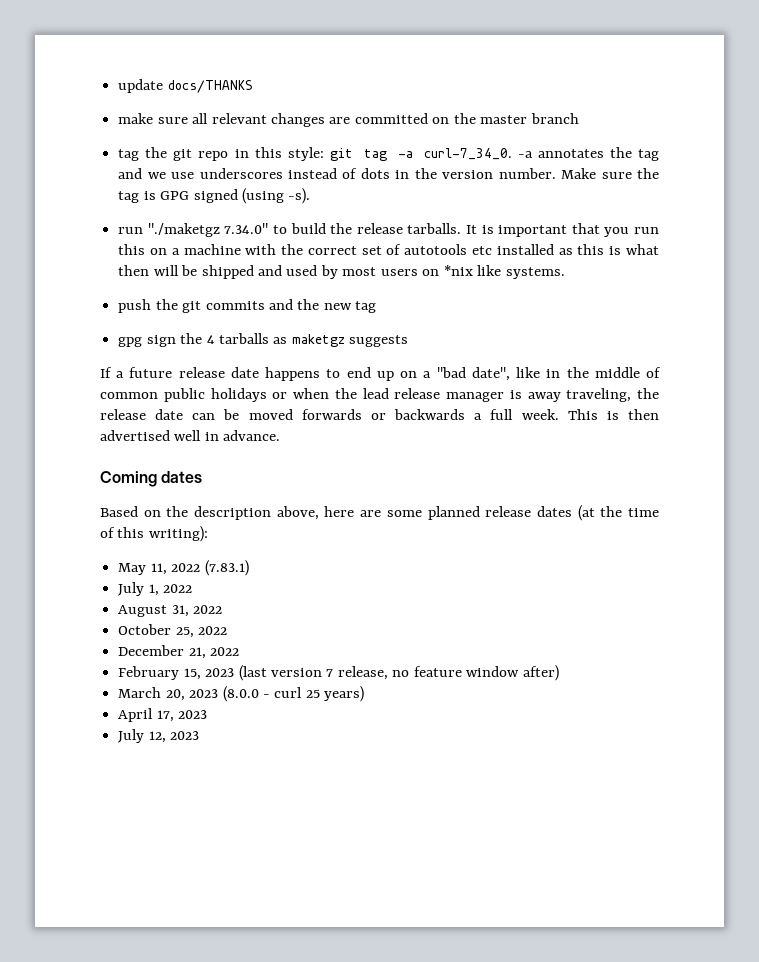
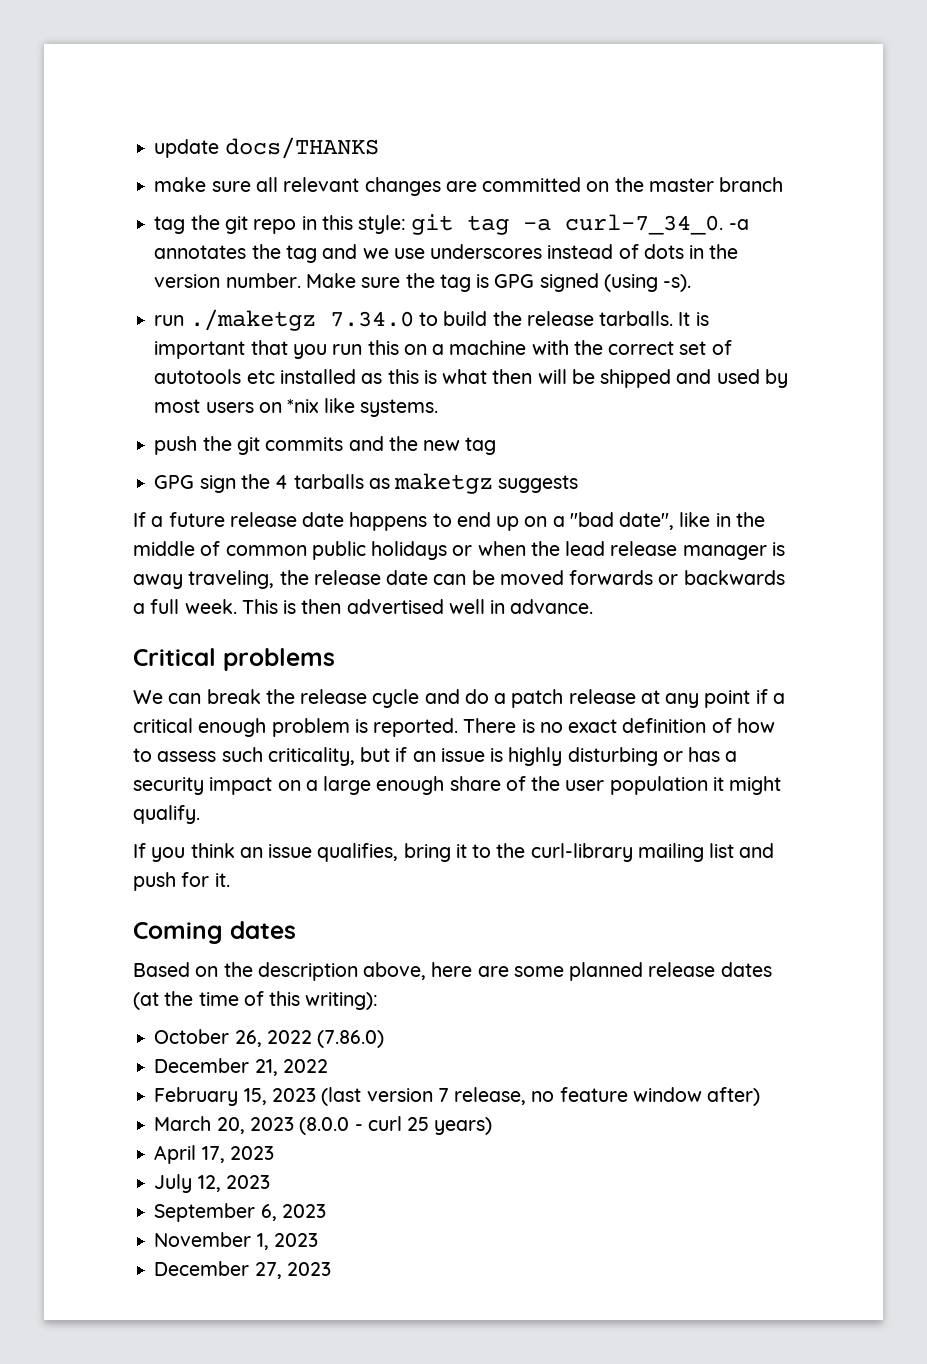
- run "./maketgz 7.34.0" to build the release tarballs.
+ run ./maketgz 7.34.0 to build the release tarballs.
- gpg sign the 4 tarballs as maketgz suggests
+ GPG sign the 4 tarballs as maketgz suggests
+ Critical problems
+ We can break the release cycle and do a patch release at any point if a critical enough problem is reported. There is no exact definition of how to assess such criticality, but if an issue is highly disturbing or has a security impact on a large enough share of the user population it might qualify.
+ If you think an issue qualifies, bring it to the curl-library mailing list and push for it.
- May 11, 2022 (7.83.1)
- July 1, 2022
- August 31, 2022
- October 25, 2022
+ October 26, 2022 (7.86.0)
+ September 6, 2023
+ November 1, 2023
+ December 27, 2023

